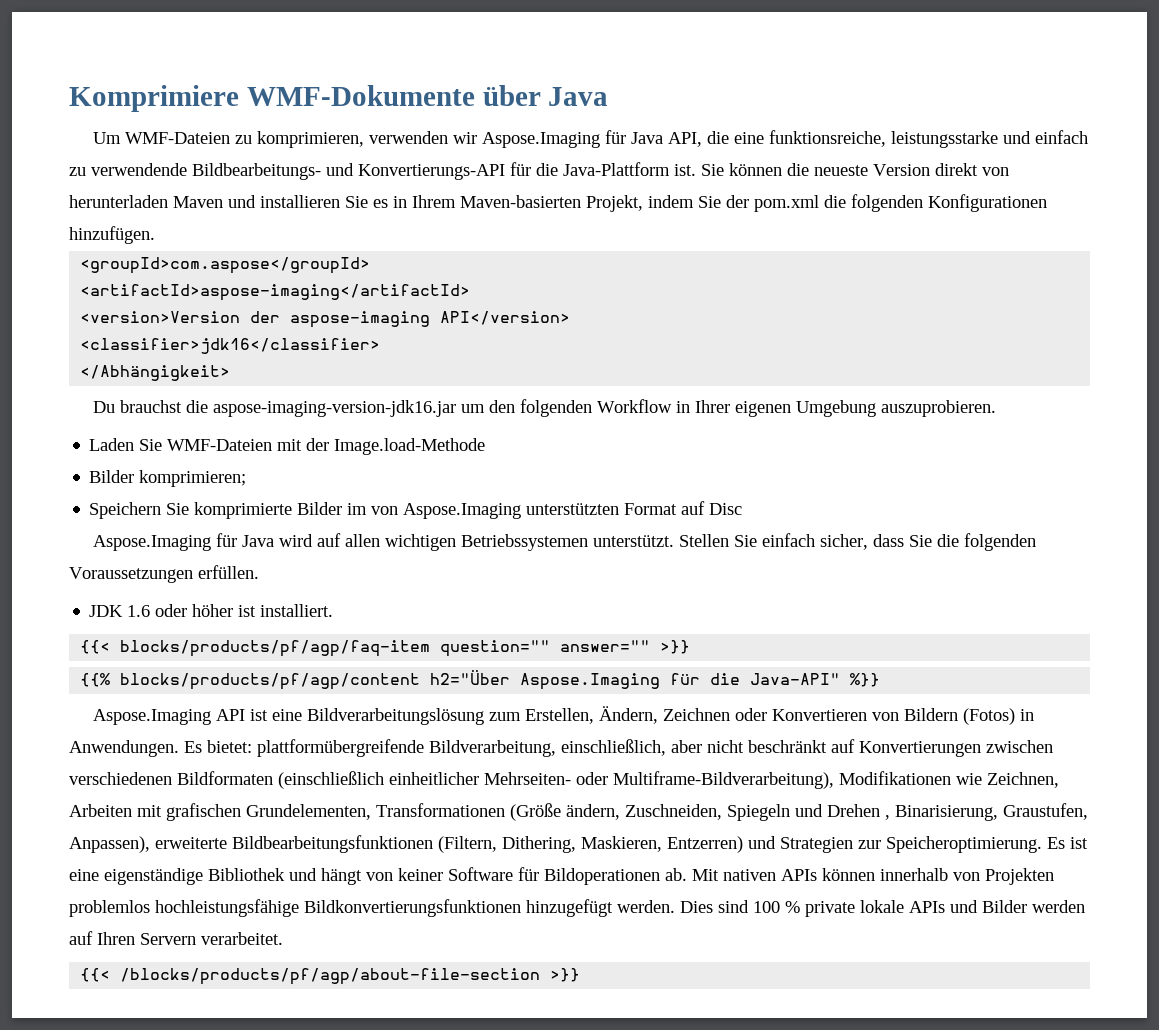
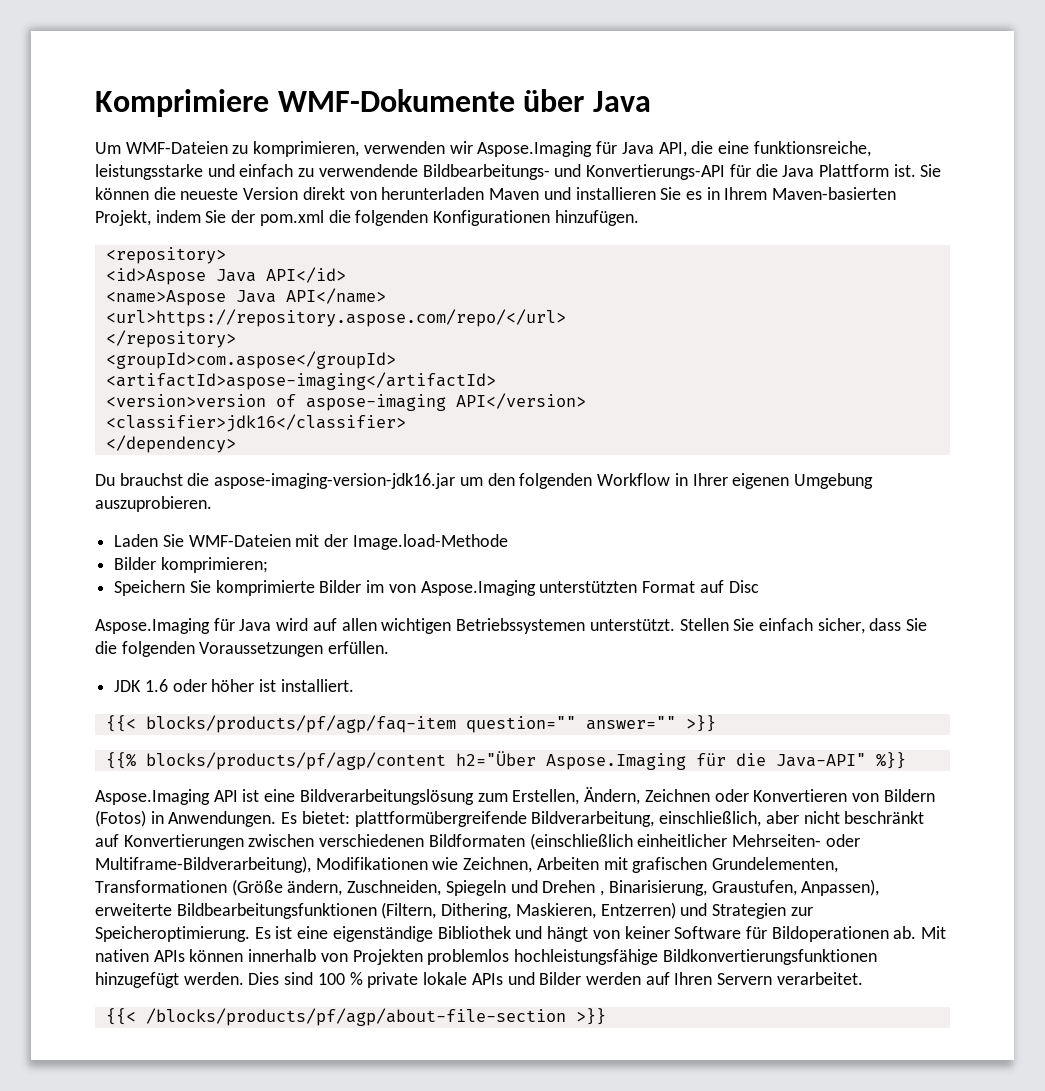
- Um WMF-Dateien zu komprimieren, verwenden wir Aspose.Imaging für Java API, die eine funktionsreiche, leistungsstarke und einfach zu verwendende Bildbearbeitungs- und Konvertierungs-API für die Java-Plattform ist.
+ Um WMF-Dateien zu komprimieren, verwenden wir Aspose.Imaging für Java API, die eine funktionsreiche, leistungsstarke und einfach zu verwendende Bildbearbeitungs- und Konvertierungs-API für die Java Plattform ist.
+ <repository>
+ <id>Aspose Java API</id>
+ <name>Aspose Java API</name>
+ <url>https://repository.aspose.com/repo/</url>
+ </repository>
- <version>Version der aspose-imaging API</version>
+ <version>version of aspose-imaging API</version>
- </Abhängigkeit>
+ </dependency>

